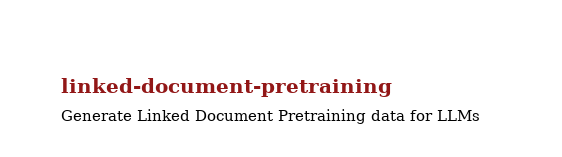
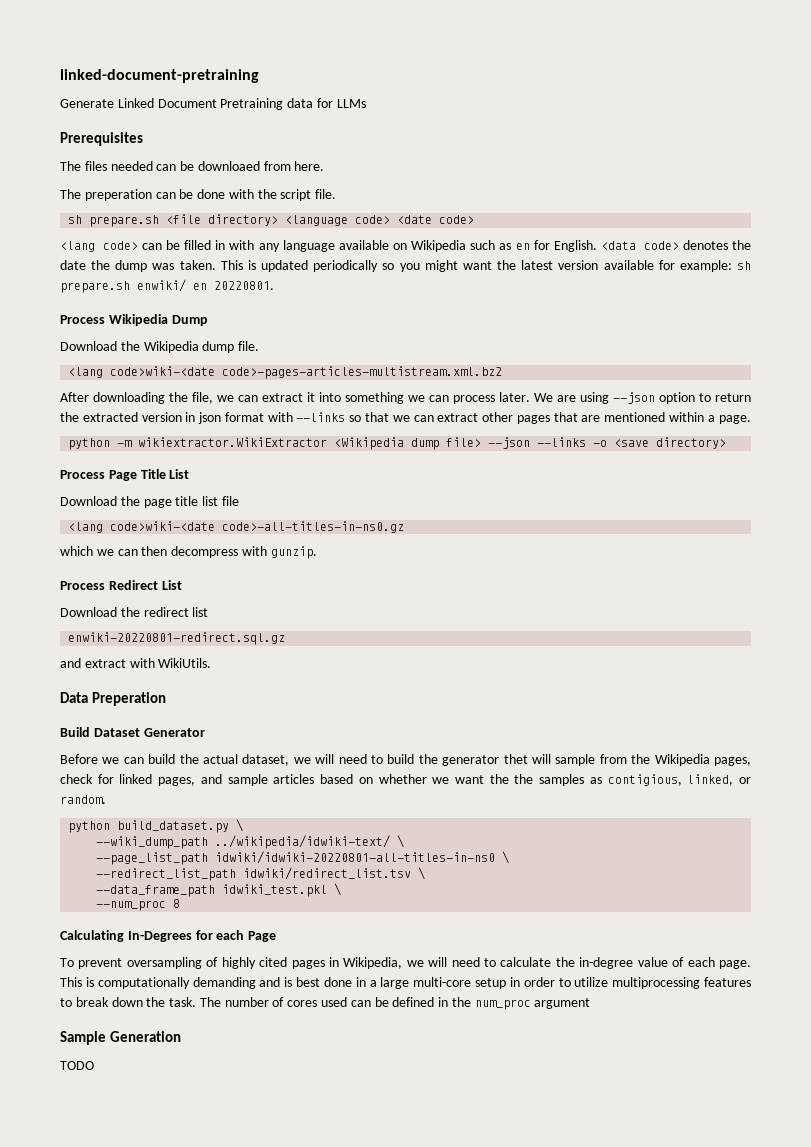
+ Prerequisites
+ The files needed can be downloaed from here.
+ The preperation can be done with the script file.
+ sh prepare.sh <file directory> <language code> <date code>
+ <lang code> can be filled in with any language available on Wikipedia such as en for English. <data code> denotes the date the dump was taken. This is updated periodically so you might want the latest version available for example: sh prepare.sh enwiki/ en 20220801.
+ Process Wikipedia Dump
+ Download the Wikipedia dump file.
+ <lang code>wiki-<date code>-pages-articles-multistream.xml.bz2
+ After downloading the file, we can extract it into something we can process later. We are using --json option to return the extracted version in json format with --links so that we can extract other pages that are mentioned within a page.
+ python -m wikiextractor.WikiExtractor <Wikipedia dump file> --json --links -o <save directory>
+ Process Page Title List
+ Download the page title list file
+ <lang code>wiki-<date code>-all-titles-in-ns0.gz
+ which we can then decompress with gunzip.
+ Process Redirect List
+ Download the redirect list
+ enwiki-20220801-redirect.sql.gz
+ and extract with WikiUtils.
+ Data Preperation
+ Build Dataset Generator
+ Before we can build the actual dataset, we will need to build the generator thet will sample from the Wikipedia pages, check for linked pages, and sample articles based on whether we want the the samples as contigious, linked, or random.
+ python build_dataset.py \
+ --wiki_dump_path ../wikipedia/idwiki-text/ \
+ --page_list_path idwiki/idwiki-20220801-all-titles-in-ns0 \
+ --redirect_list_path idwiki/redirect_list.tsv \
+ --data_frame_path idwiki_test.pkl \
+ --num_proc 8
+ Calculating In-Degrees for each Page
+ To prevent oversampling of highly cited pages in Wikipedia, we will need to calculate the in-degree value of each page. This is computationally demanding and is best done in a large multi-core setup in order to utilize multiprocessing features to break down the task. The number of cores used can be defined in the num_proc argument
+ Sample Generation
+ TODO

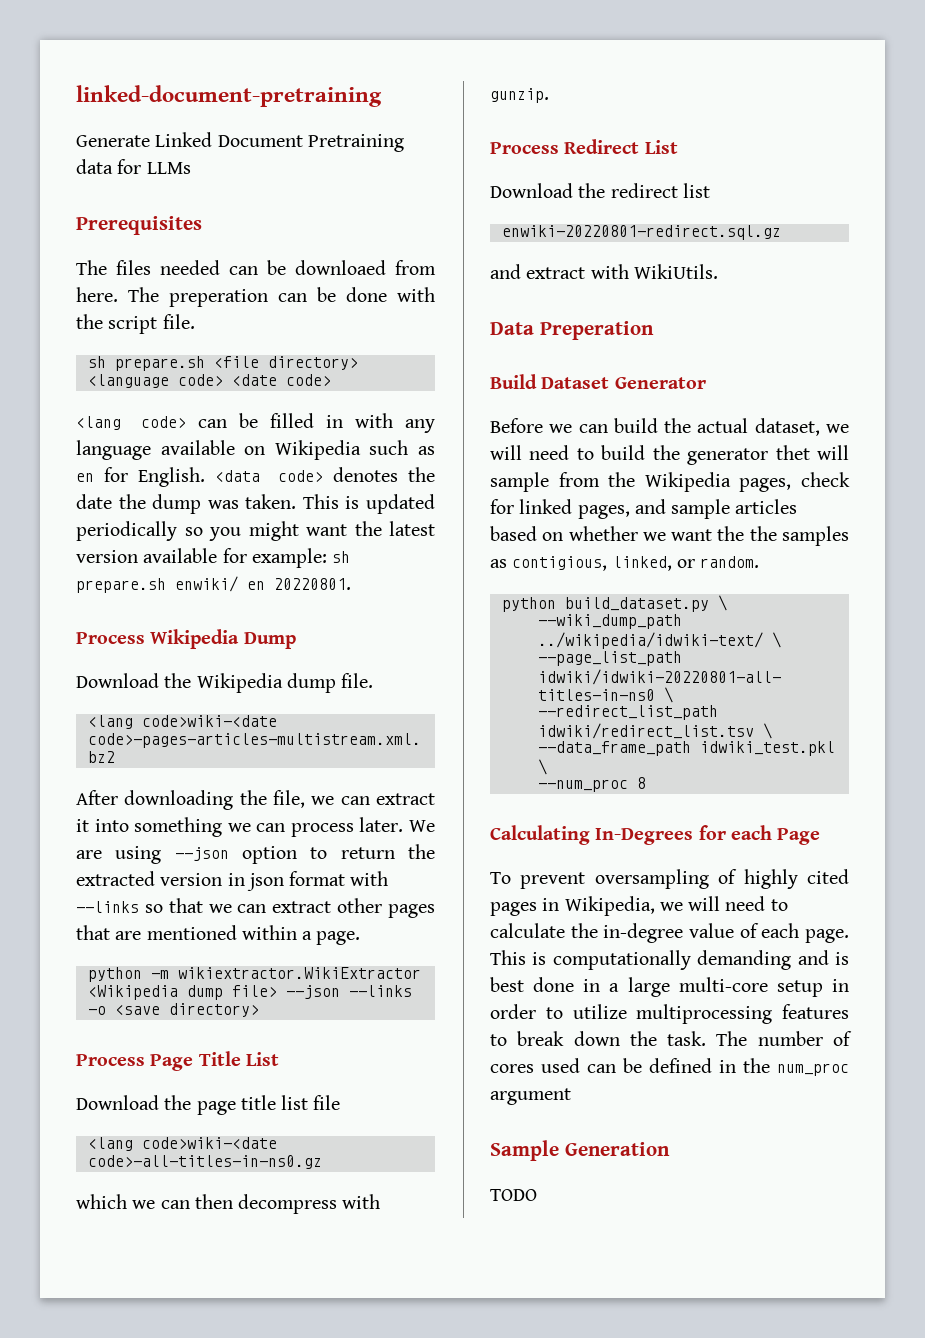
- The files needed can be downloaed from here.
- The preperation can be done with the script file.
+ The files needed can be downloaed from here. The preperation can be done with the script file.

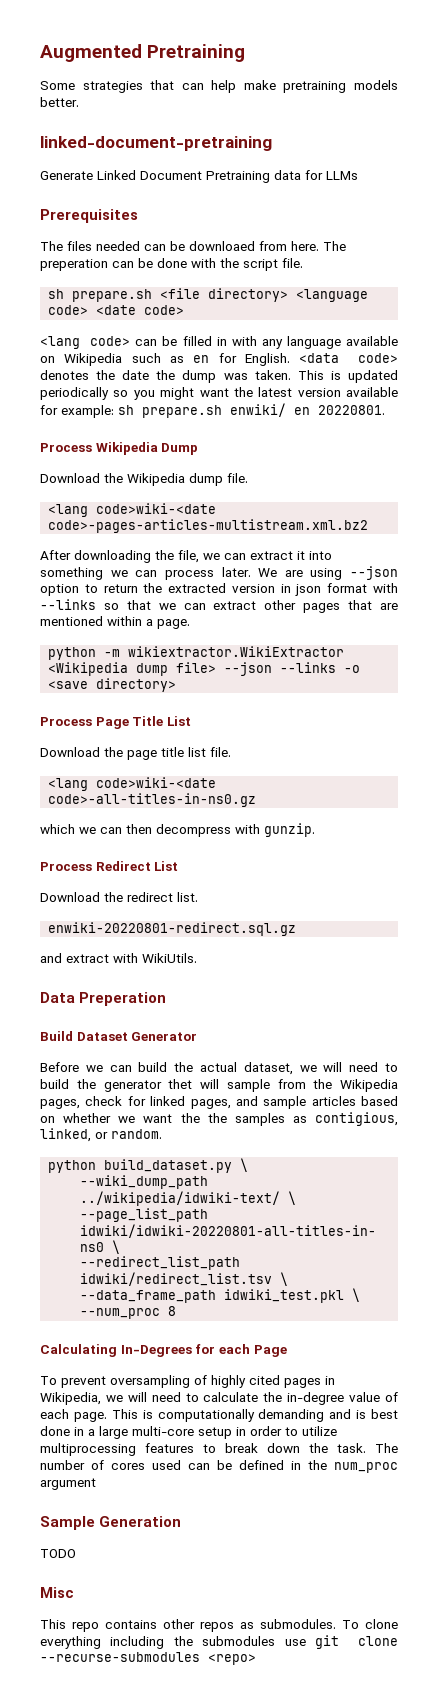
+ Augmented Pretraining
+ Some strategies that can help make pretraining models better.
- Download the page title list file
+ Download the page title list file.
- Download the redirect list
+ Download the redirect list.
+ Misc
+ This repo contains other repos as submodules. To clone everything including the submodules use git clone --recurse-submodules <repo>

